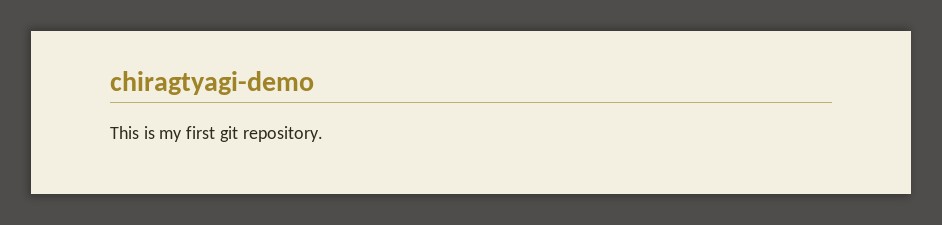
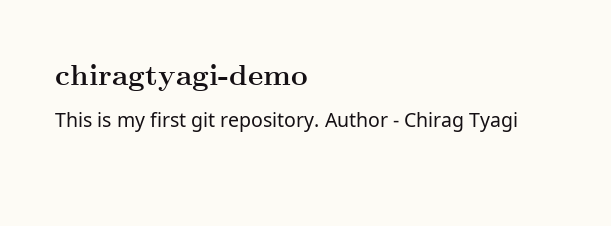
+ Author - Chirag Tyagi

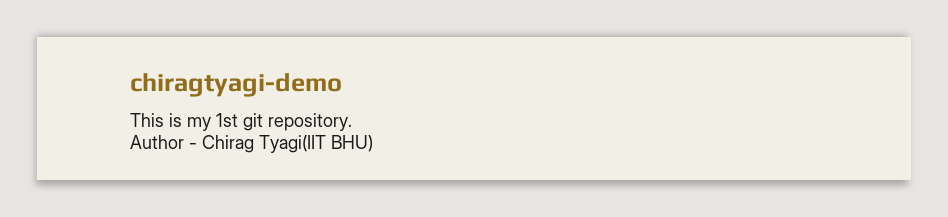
- This is my first git repository. Author - Chirag Tyagi
+ This is my 1st git repository.
+ Author - Chirag Tyagi(IIT BHU)

